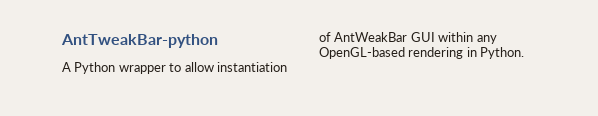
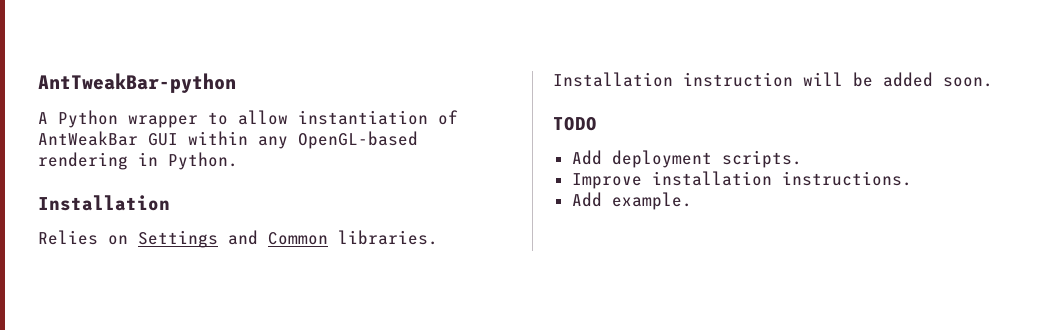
  A Python wrapper to allow instantiation of AntWeakBar GUI within any OpenGL-based rendering in Python.
+ Installation
+ Relies on Settings and Common libraries. Installation instruction will be added soon.
+ TODO
+ Add deployment scripts.
+ Improve installation instructions.
+ Add example.

